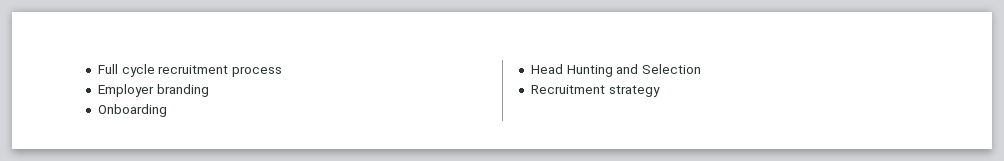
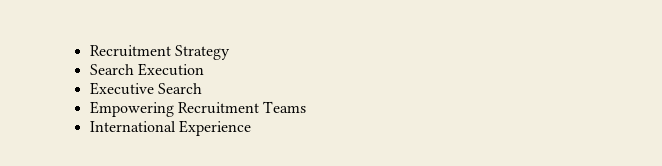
- Full cycle recruitment process
- Employer branding
- Onboarding
- Head Hunting and Selection
- Recruitment strategy
+ Recruitment Strategy
+ Search Execution
+ Executive Search
+ Empowering Recruitment Teams
+ International Experience

